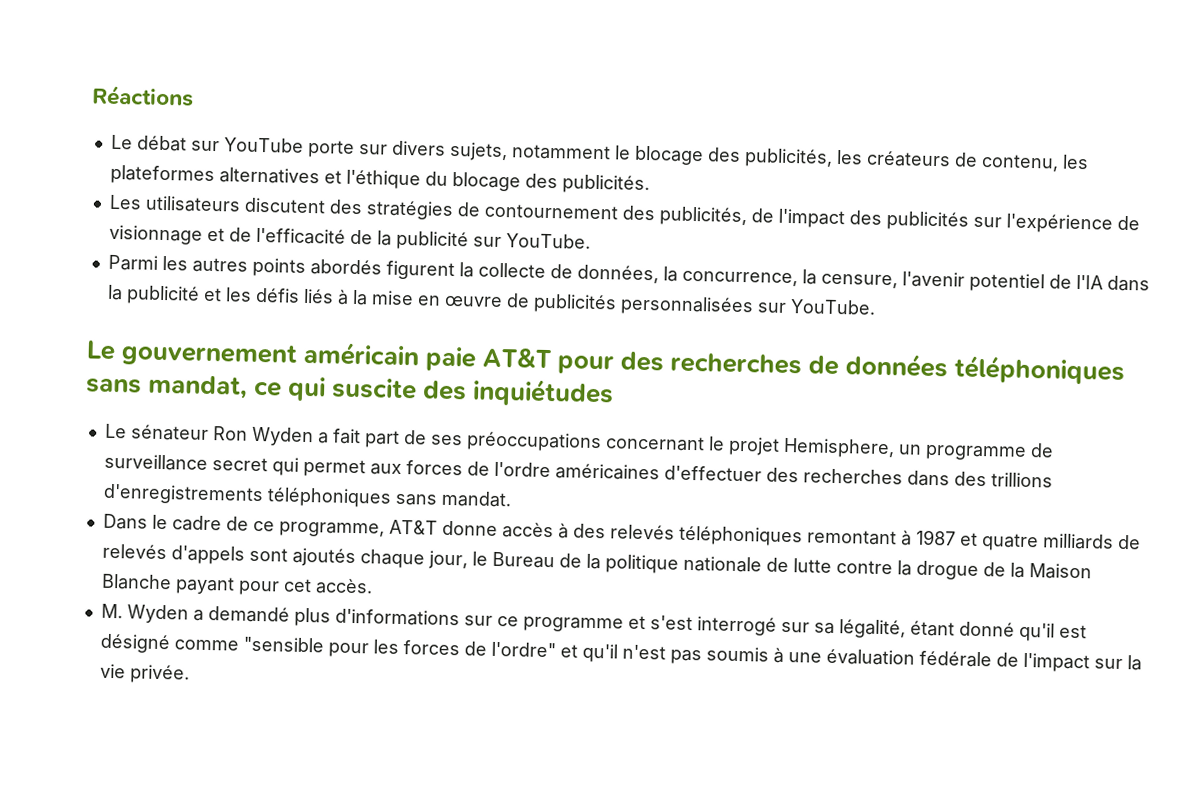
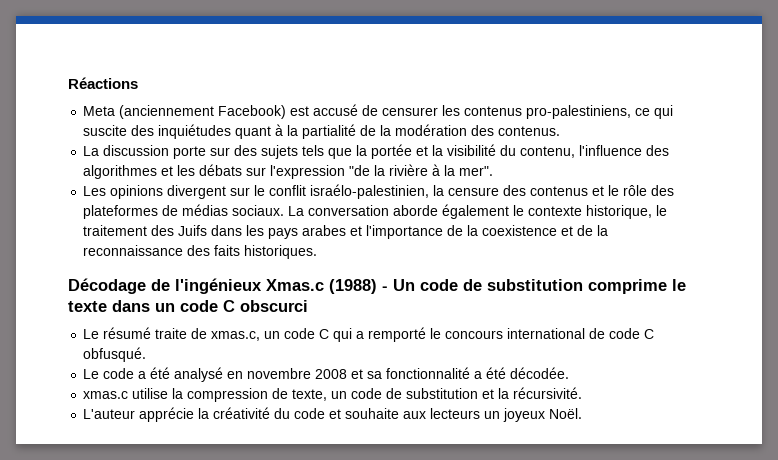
- Le débat sur YouTube porte sur divers sujets, notamment le blocage des publicités, les créateurs de contenu, les plateformes alternatives et l'éthique du blocage des publicités.
- Les utilisateurs discutent des stratégies de contournement des publicités, de l'impact des publicités sur l'expérience de visionnage et de l'efficacité de la publicité sur YouTube.
- Parmi les autres points abordés figurent la collecte de données, la concurrence, la censure, l'avenir potentiel de l'IA dans la publicité et les défis liés à la mise en œuvre de publicités personnalisées sur YouTube.
- Le gouvernement américain paie AT&T pour des recherches de données téléphoniques sans mandat, ce qui suscite des inquiétudes
- Le sénateur Ron Wyden a fait part de ses préoccupations concernant le projet Hemisphere, un programme de surveillance secret qui permet aux forces de l'ordre américaines d'effectuer des recherches dans des trillions d'enregistrements téléphoniques sans mandat.
- Dans le cadre de ce programme, AT&T donne accès à des relevés téléphoniques remontant à 1987 et quatre milliards de relevés d'appels sont ajoutés chaque jour, le Bureau de la politique nationale de lutte contre la drogue de la Maison Blanche payant pour cet accès.
- M. Wyden a demandé plus d'informations sur ce programme et s'est interrogé sur sa légalité, étant donné qu'il est désigné comme "sensible pour les forces de l'ordre" et qu'il n'est pas soumis à une évaluation fédérale de l'impact sur la vie privée.
+ Meta (anciennement Facebook) est accusé de censurer les contenus pro-palestiniens, ce qui suscite des inquiétudes quant à la partialité de la modération des contenus.
+ La discussion porte sur des sujets tels que la portée et la visibilité du contenu, l'influence des algorithmes et les débats sur l'expression "de la rivière à la mer".
+ Les opinions divergent sur le conflit israélo-palestinien, la censure des contenus et le rôle des plateformes de médias sociaux. La conversation aborde également le contexte historique, le traitement des Juifs dans les pays arabes et l'importance de la coexistence et de la reconnaissance des faits historiques.
+ Décodage de l'ingénieux Xmas.c (1988) - Un code de substitution comprime le texte dans un code C obscurci
+ Le résumé traite de xmas.c, un code C qui a remporté le concours international de code C obfusqué.
+ Le code a été analysé en novembre 2008 et sa fonctionnalité a été décodée.
+ xmas.c utilise la compression de texte, un code de substitution et la récursivité.
+ L'auteur apprécie la créativité du code et souhaite aux lecteurs un joyeux Noël.

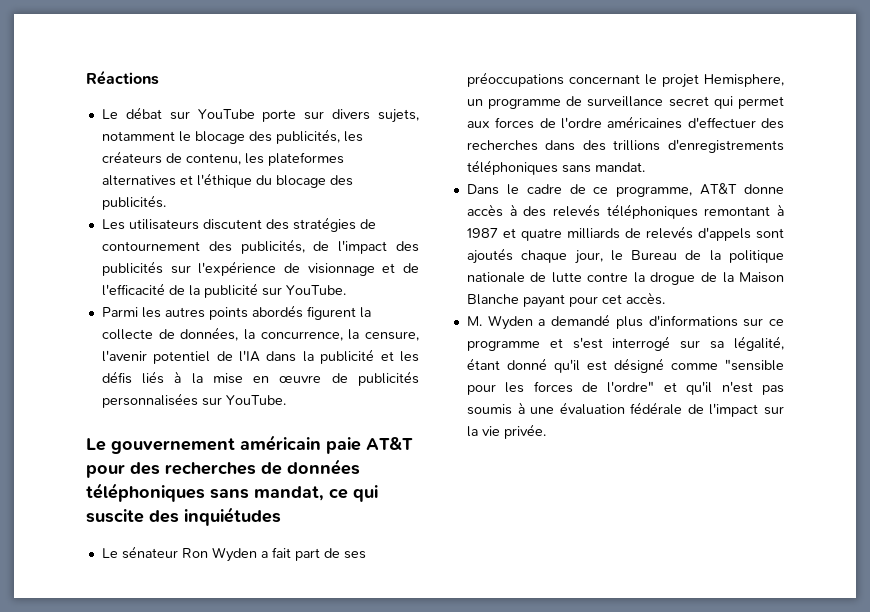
- Meta (anciennement Facebook) est accusé de censurer les contenus pro-palestiniens, ce qui suscite des inquiétudes quant à la partialité de la modération des contenus.
- La discussion porte sur des sujets tels que la portée et la visibilité du contenu, l'influence des algorithmes et les débats sur l'expression "de la rivière à la mer".
- Les opinions divergent sur le conflit israélo-palestinien, la censure des contenus et le rôle des plateformes de médias sociaux. La conversation aborde également le contexte historique, le traitement des Juifs dans les pays arabes et l'importance de la coexistence et de la reconnaissance des faits historiques.
- Décodage de l'ingénieux Xmas.c (1988) - Un code de substitution comprime le texte dans un code C obscurci
- Le résumé traite de xmas.c, un code C qui a remporté le concours international de code C obfusqué.
- Le code a été analysé en novembre 2008 et sa fonctionnalité a été décodée.
- xmas.c utilise la compression de texte, un code de substitution et la récursivité.
- L'auteur apprécie la créativité du code et souhaite aux lecteurs un joyeux Noël.
+ Le débat sur YouTube porte sur divers sujets, notamment le blocage des publicités, les créateurs de contenu, les plateformes alternatives et l'éthique du blocage des publicités.
+ Les utilisateurs discutent des stratégies de contournement des publicités, de l'impact des publicités sur l'expérience de visionnage et de l'efficacité de la publicité sur YouTube.
+ Parmi les autres points abordés figurent la collecte de données, la concurrence, la censure, l'avenir potentiel de l'IA dans la publicité et les défis liés à la mise en œuvre de publicités personnalisées sur YouTube.
+ Le gouvernement américain paie AT&T pour des recherches de données téléphoniques sans mandat, ce qui suscite des inquiétudes
+ Le sénateur Ron Wyden a fait part de ses préoccupations concernant le projet Hemisphere, un programme de surveillance secret qui permet aux forces de l'ordre américaines d'effectuer des recherches dans des trillions d'enregistrements téléphoniques sans mandat.
+ Dans le cadre de ce programme, AT&T donne accès à des relevés téléphoniques remontant à 1987 et quatre milliards de relevés d'appels sont ajoutés chaque jour, le Bureau de la politique nationale de lutte contre la drogue de la Maison Blanche payant pour cet accès.
+ M. Wyden a demandé plus d'informations sur ce programme et s'est interrogé sur sa légalité, étant donné qu'il est désigné comme "sensible pour les forces de l'ordre" et qu'il n'est pas soumis à une évaluation fédérale de l'impact sur la vie privée.

